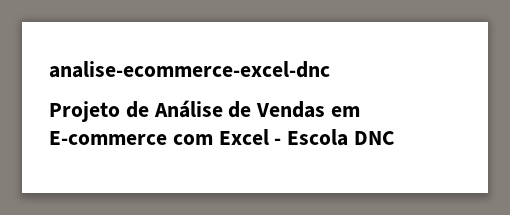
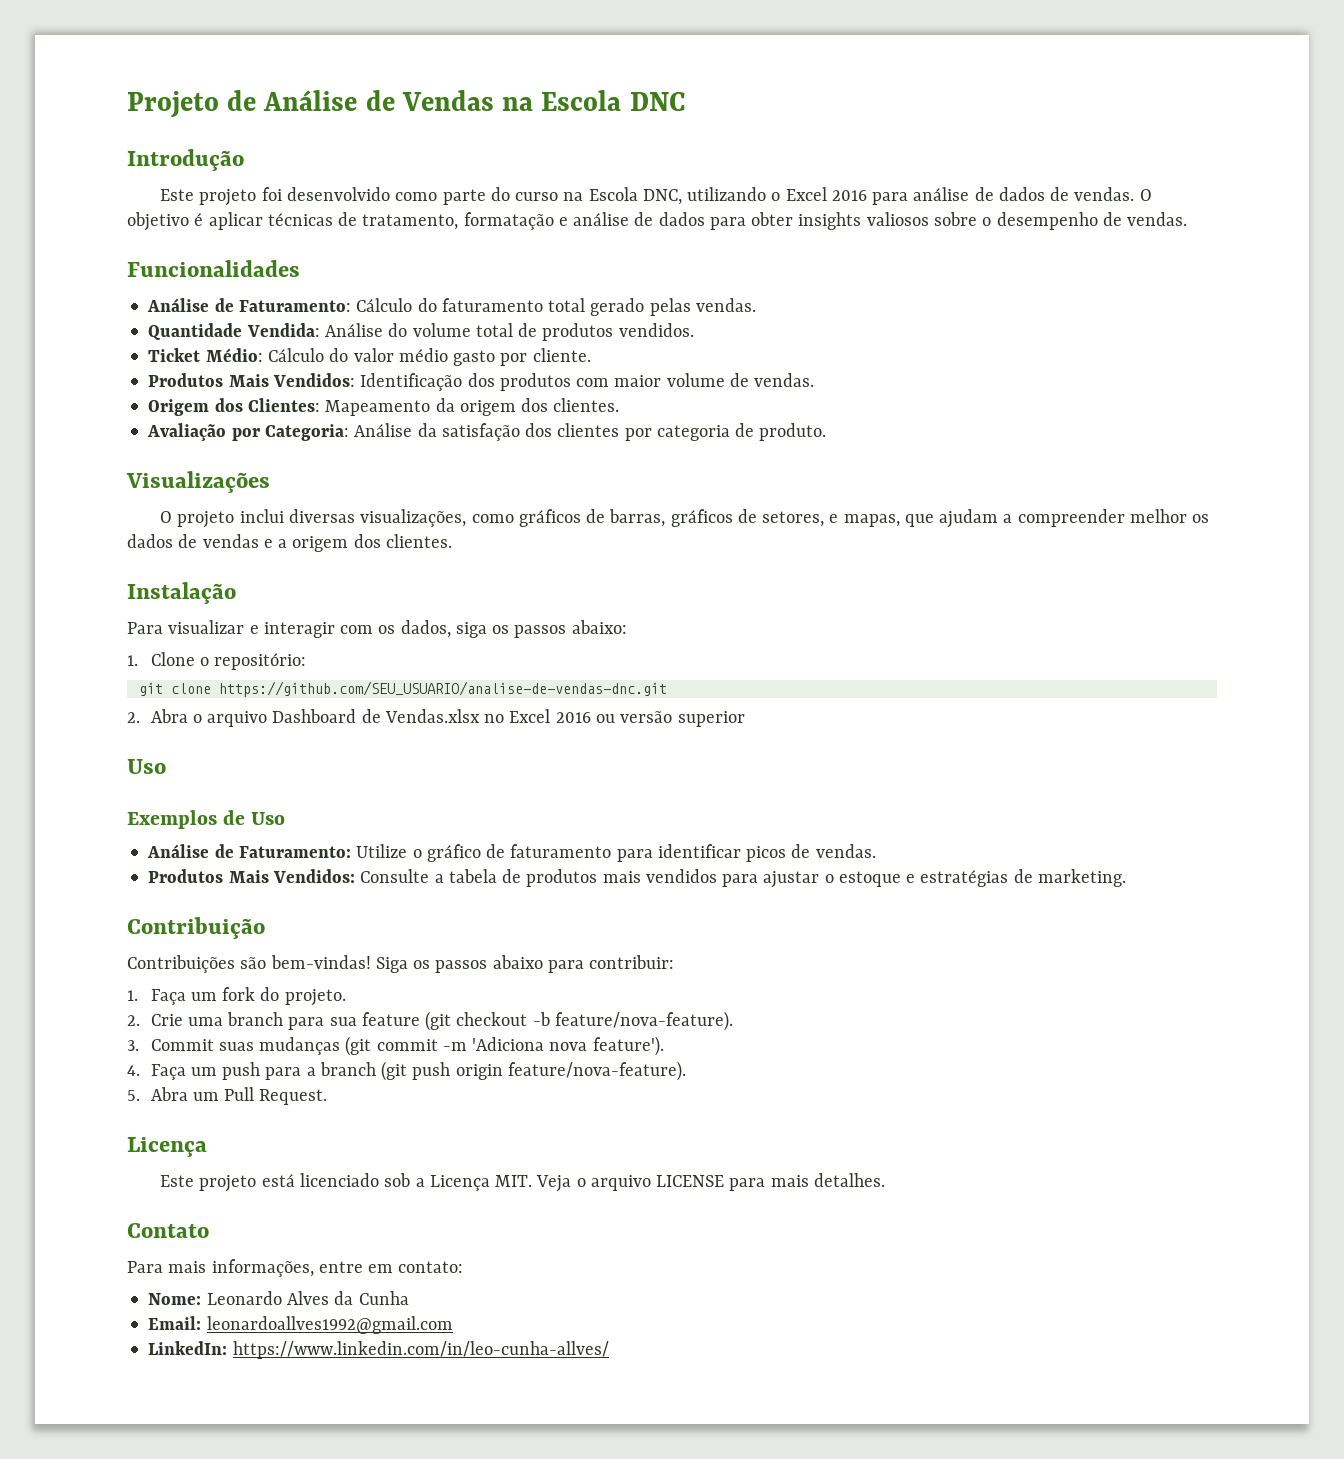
- analise-ecommerce-excel-dnc
- Projeto de Análise de Vendas em E-commerce com Excel - Escola DNC
+ Projeto de Análise de Vendas na Escola DNC
+ Introdução
+ Este projeto foi desenvolvido como parte do curso na Escola DNC, utilizando o Excel 2016 para análise de dados de vendas. O objetivo é aplicar técnicas de tratamento, formatação e análise de dados para obter insights valiosos sobre o desempenho de vendas.
+ Funcionalidades
+ Análise de Faturamento: Cálculo do faturamento total gerado pelas vendas.
+ Quantidade Vendida: Análise do volume total de produtos vendidos.
+ Ticket Médio: Cálculo do valor médio gasto por cliente.
+ Produtos Mais Vendidos: Identificação dos produtos com maior volume de vendas.
+ Origem dos Clientes: Mapeamento da origem dos clientes.
+ Avaliação por Categoria: Análise da satisfação dos clientes por categoria de produto.
+ Visualizações
+ O projeto inclui diversas visualizações, como gráficos de barras, gráficos de setores, e mapas, que ajudam a compreender melhor os dados de vendas e a origem dos clientes.
+ Instalação
+ Para visualizar e interagir com os dados, siga os passos abaixo:
+ 1. Clone o repositório:
+ git clone https://github.com/SEU_USUARIO/analise-de-vendas-dnc.git
+ 2. Abra o arquivo Dashboard de Vendas.xlsx no Excel 2016 ou versão superior
+ Uso
+ Exemplos de Uso
+ Análise de Faturamento: Utilize o gráfico de faturamento para identificar picos de vendas.
+ Produtos Mais Vendidos: Consulte a tabela de produtos mais vendidos para ajustar o estoque e estratégias de marketing.
+ Contribuição
+ Contribuições são bem-vindas! Siga os passos abaixo para contribuir:
+ 1. Faça um fork do projeto.
+ 2. Crie uma branch para sua feature (git checkout -b feature/nova-feature).
+ 3. Commit suas mudanças (git commit -m 'Adiciona nova feature').
+ 4. Faça um push para a branch (git push origin feature/nova-feature).
+ 5. Abra um Pull Request.
+ Licença
+ Este projeto está licenciado sob a Licença MIT. Veja o arquivo LICENSE para mais detalhes.
+ Contato
+ Para mais informações, entre em contato:
+ Nome: Leonardo Alves da Cunha
+ Email: leonardoallves1992@gmail.com
+ LinkedIn: https://www.linkedin.com/in/leo-cunha-allves/

